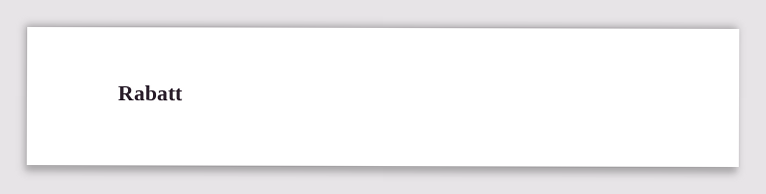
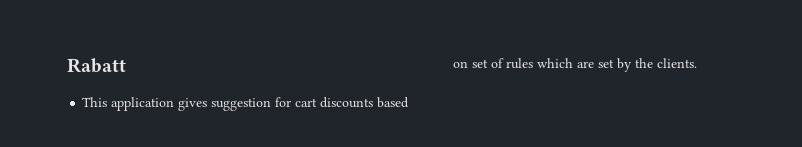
+ This application gives suggestion for cart discounts based on set of rules which are set by the clients.

